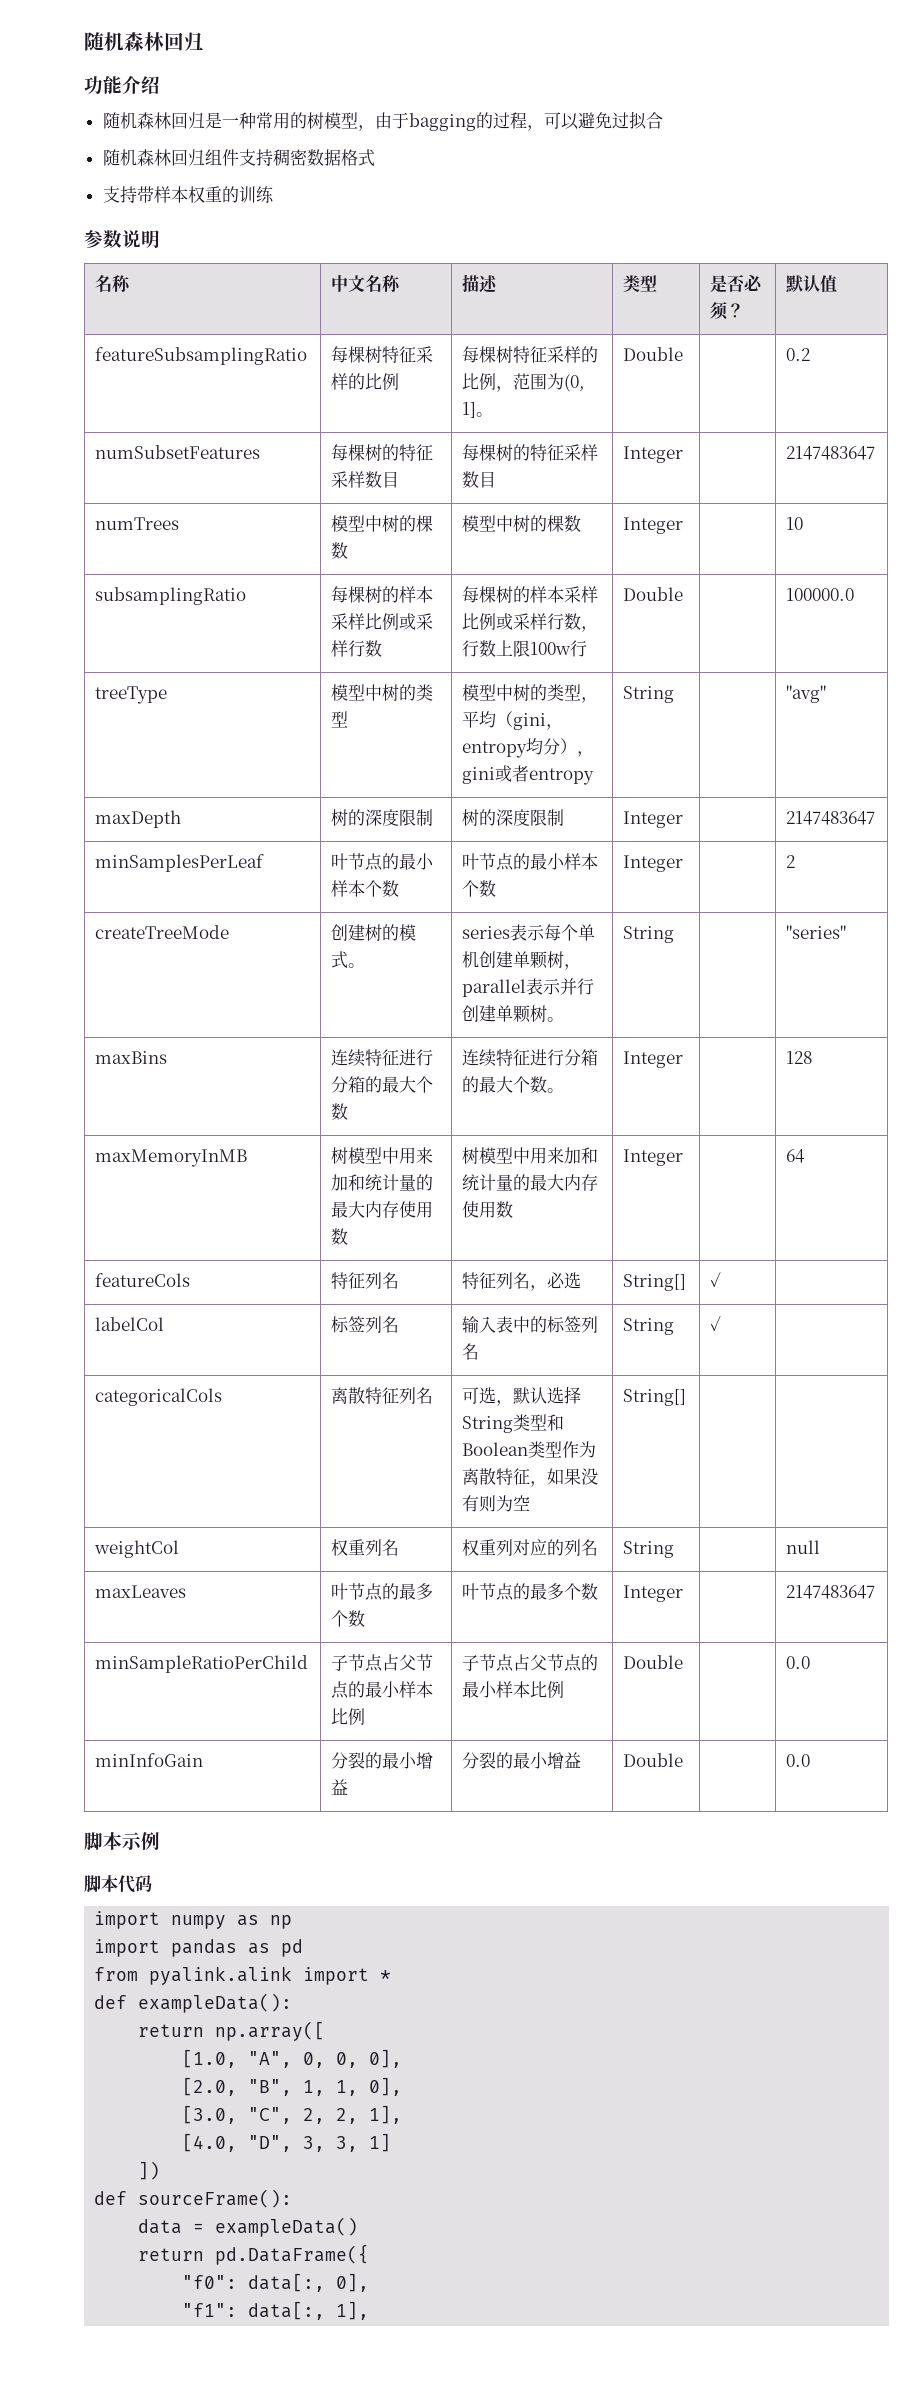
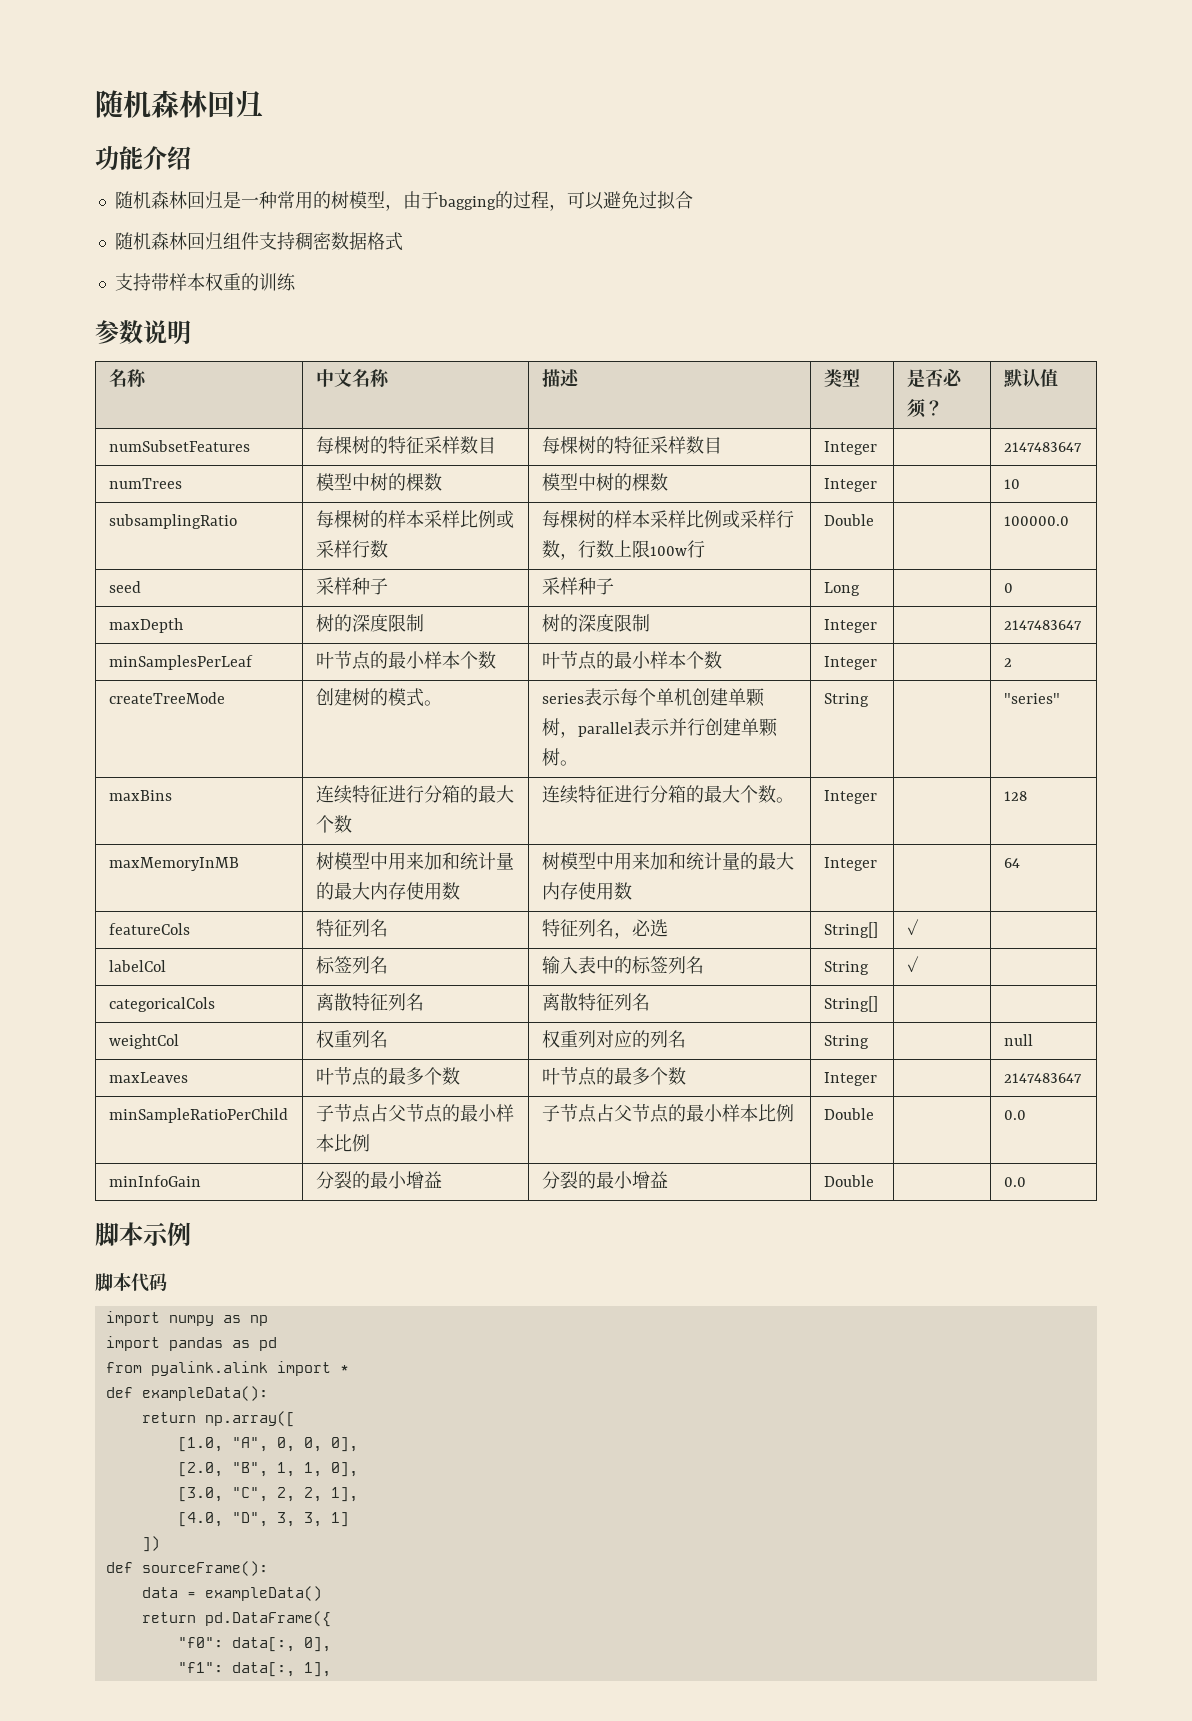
- featureSubsamplingRatio | 每棵树特征采样的比例 | 每棵树特征采样的比例，范围为(0, 1]。 | Double | | 0.2
- treeType | 模型中树的类型 | 模型中树的类型，平均（gini，entropy均分），gini或者entropy | String | | "avg"
+ seed | 采样种子 | 采样种子 | Long | | 0
- categoricalCols | 离散特征列名 | 可选，默认选择String类型和Boolean类型作为离散特征，如果没有则为空 | String[] | |
+ categoricalCols | 离散特征列名 | 离散特征列名 | String[] | |

